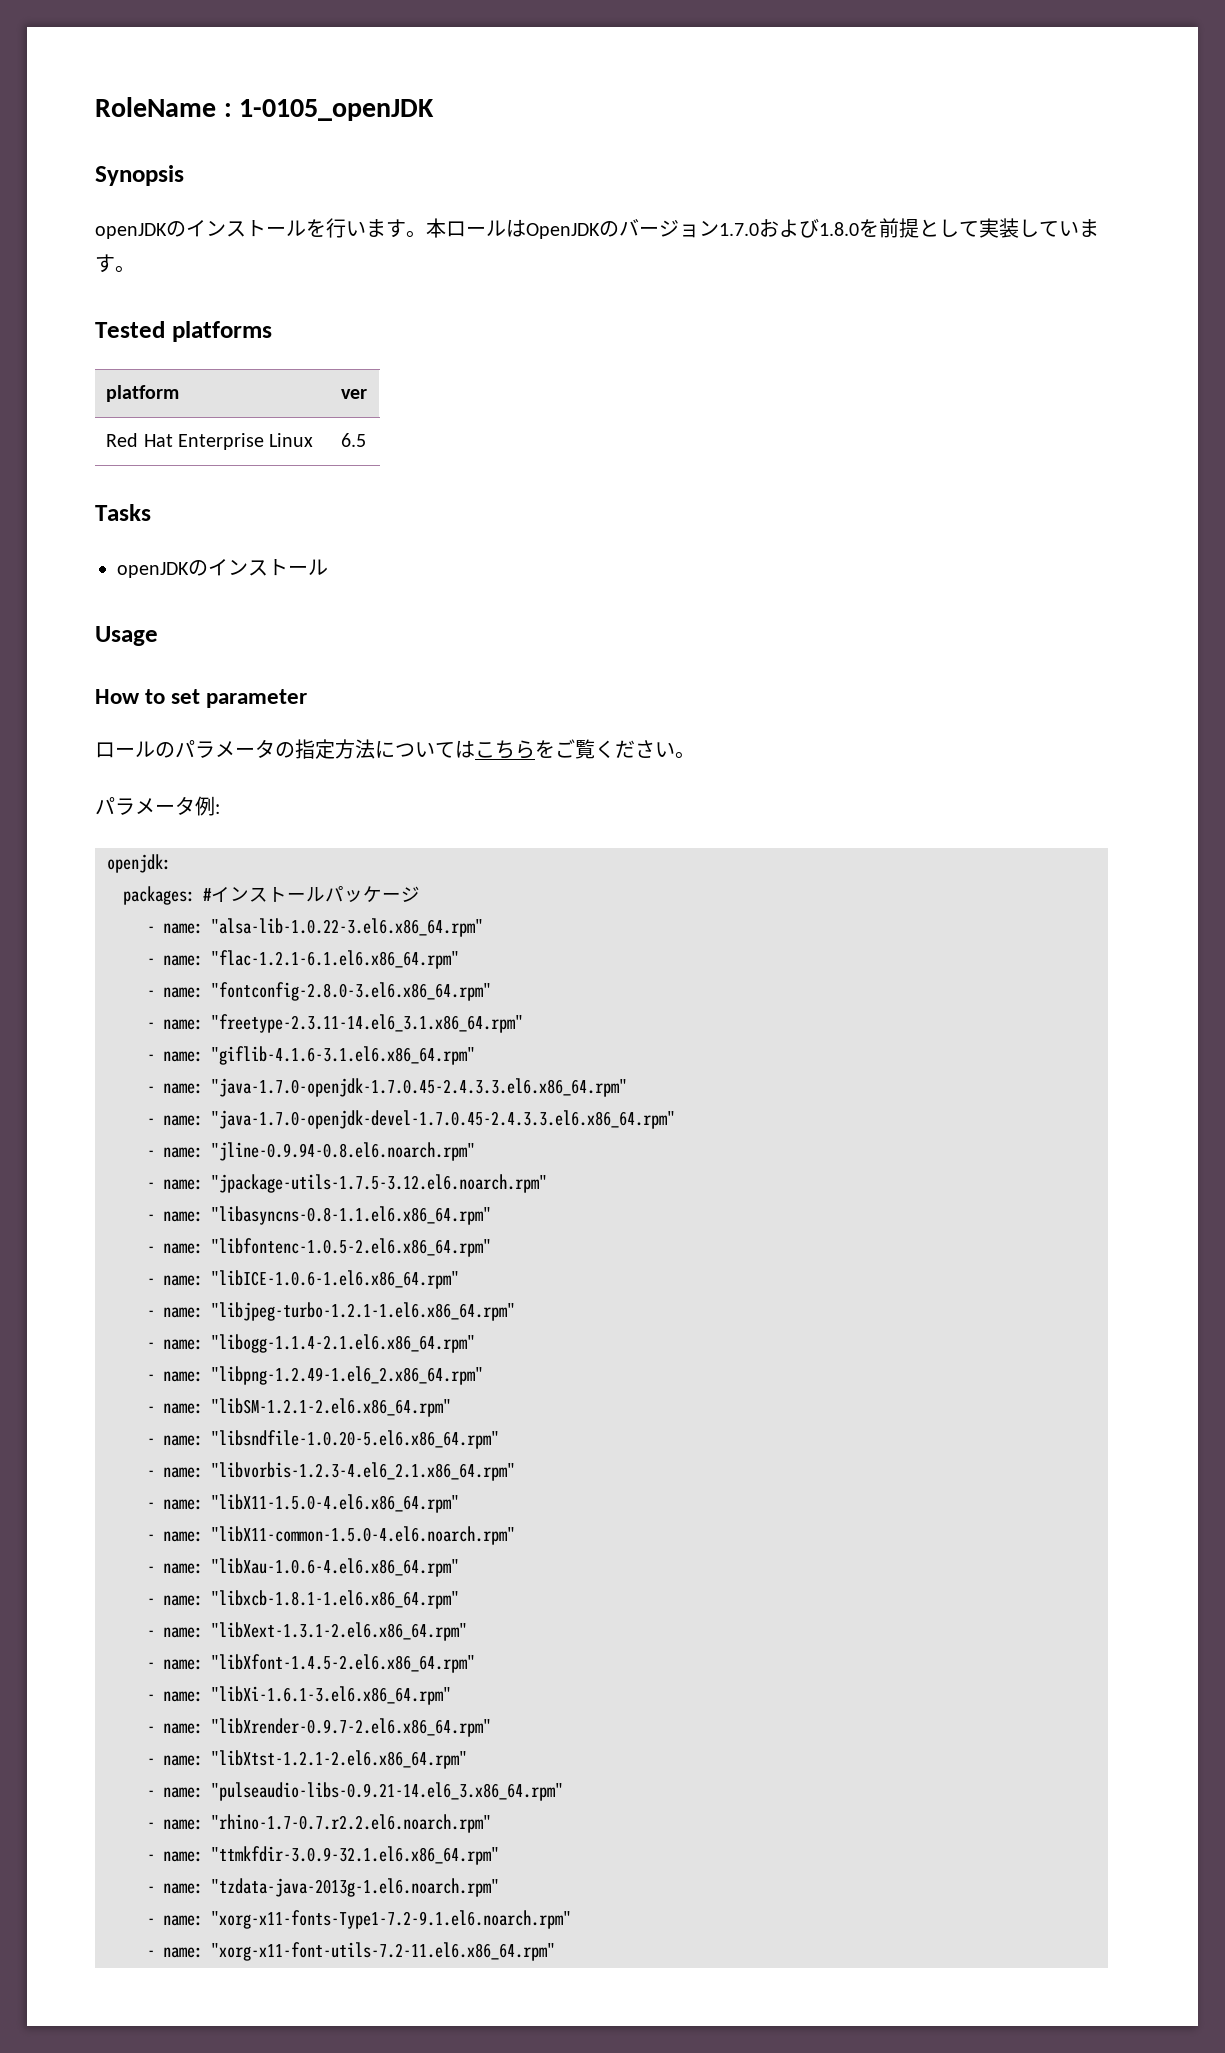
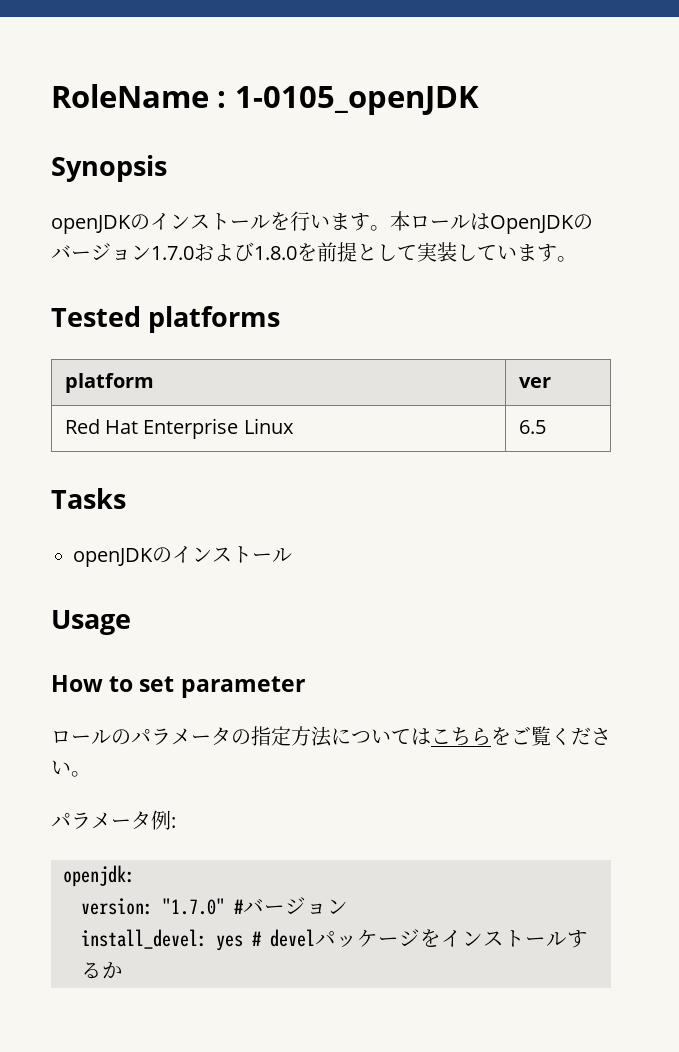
- packages: #インストールパッケージ
- - name: "alsa-lib-1.0.22-3.el6.x86_64.rpm"
- - name: "flac-1.2.1-6.1.el6.x86_64.rpm"
- - name: "fontconfig-2.8.0-3.el6.x86_64.rpm"
- - name: "freetype-2.3.11-14.el6_3.1.x86_64.rpm"
- - name: "giflib-4.1.6-3.1.el6.x86_64.rpm"
- - name: "java-1.7.0-openjdk-1.7.0.45-2.4.3.3.el6.x86_64.rpm"
- - name: "java-1.7.0-openjdk-devel-1.7.0.45-2.4.3.3.el6.x86_64.rpm"
- - name: "jline-0.9.94-0.8.el6.noarch.rpm"
- - name: "jpackage-utils-1.7.5-3.12.el6.noarch.rpm"
- - name: "libasyncns-0.8-1.1.el6.x86_64.rpm"
- - name: "libfontenc-1.0.5-2.el6.x86_64.rpm"
- - name: "libICE-1.0.6-1.el6.x86_64.rpm"
- - name: "libjpeg-turbo-1.2.1-1.el6.x86_64.rpm"
- - name: "libogg-1.1.4-2.1.el6.x86_64.rpm"
- - name: "libpng-1.2.49-1.el6_2.x86_64.rpm"
- - name: "libSM-1.2.1-2.el6.x86_64.rpm"
- - name: "libsndfile-1.0.20-5.el6.x86_64.rpm"
- - name: "libvorbis-1.2.3-4.el6_2.1.x86_64.rpm"
- - name: "libX11-1.5.0-4.el6.x86_64.rpm"
- - name: "libX11-common-1.5.0-4.el6.noarch.rpm"
- - name: "libXau-1.0.6-4.el6.x86_64.rpm"
- - name: "libxcb-1.8.1-1.el6.x86_64.rpm"
- - name: "libXext-1.3.1-2.el6.x86_64.rpm"
- - name: "libXfont-1.4.5-2.el6.x86_64.rpm"
- - name: "libXi-1.6.1-3.el6.x86_64.rpm"
- - name: "libXrender-0.9.7-2.el6.x86_64.rpm"
- - name: "libXtst-1.2.1-2.el6.x86_64.rpm"
- - name: "pulseaudio-libs-0.9.21-14.el6_3.x86_64.rpm"
- - name: "rhino-1.7-0.7.r2.2.el6.noarch.rpm"
- - name: "ttmkfdir-3.0.9-32.1.el6.x86_64.rpm"
- - name: "tzdata-java-2013g-1.el6.noarch.rpm"
- - name: "xorg-x11-fonts-Type1-7.2-9.1.el6.noarch.rpm"
- - name: "xorg-x11-font-utils-7.2-11.el6.x86_64.rpm"
+ version: "1.7.0" #バージョン
+ install_devel: yes # develパッケージをインストールするか

